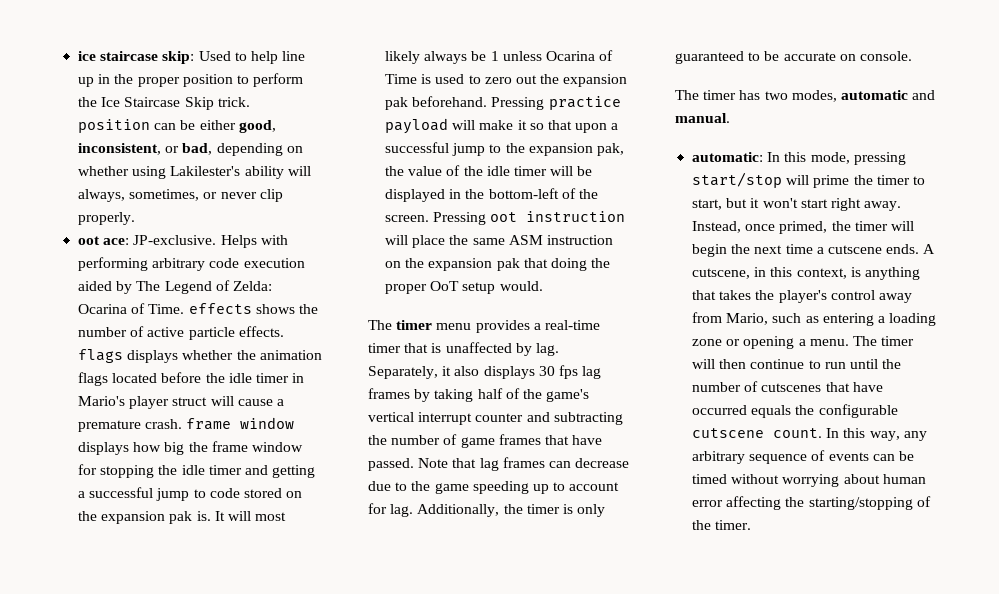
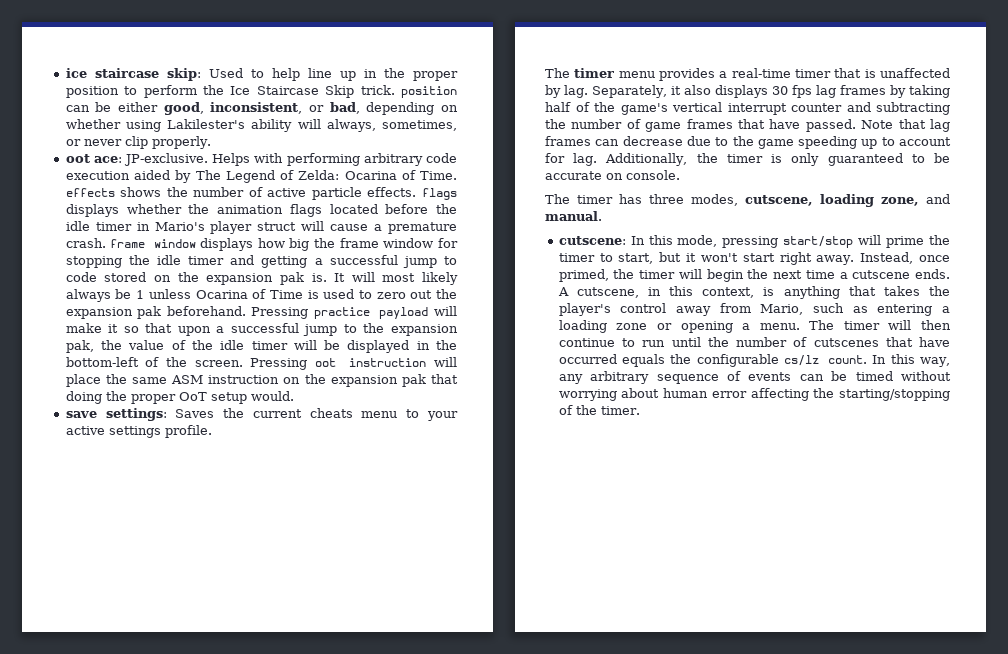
+ save settings: Saves the current cheats menu to your active settings profile.
- The timer has two modes, automatic and manual.
+ The timer has three modes, cutscene, loading zone, and manual.
- automatic: In this mode, pressing start/stop will prime the timer to start, but it won't start right away.
+ cutscene: In this mode, pressing start/stop will prime the timer to start, but it won't start right away.
- The timer will then continue to run until the number of cutscenes that have occurred equals the configurable cutscene count.
+ The timer will then continue to run until the number of cutscenes that have occurred equals the configurable cs/lz count.

